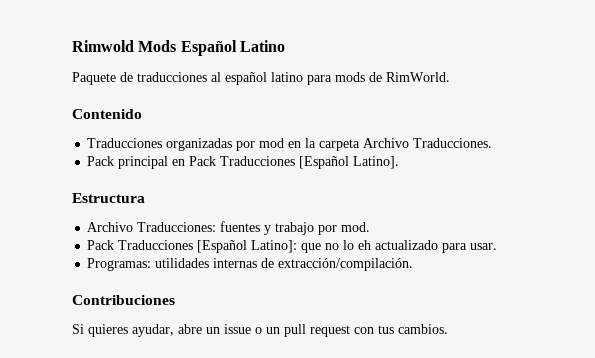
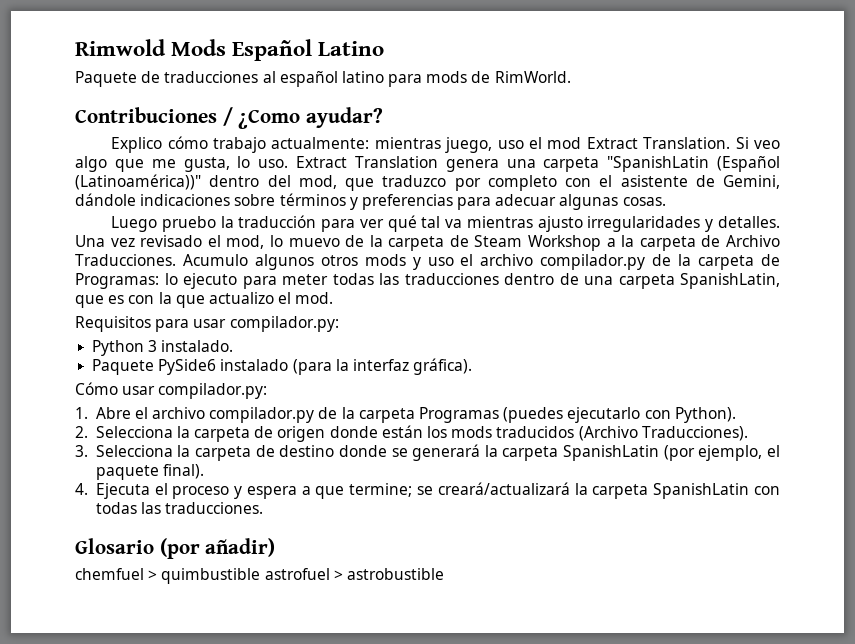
- Contenido
- Traducciones organizadas por mod en la carpeta Archivo Traducciones.
- Pack principal en Pack Traducciones [Español Latino].
- Estructura
- Archivo Traducciones: fuentes y trabajo por mod.
- Pack Traducciones [Español Latino]: que no lo eh actualizado para usar.
- Programas: utilidades internas de extracción/compilación.
- Contribuciones
- Si quieres ayudar, abre un issue o un pull request con tus cambios.
+ Contribuciones / ¿Como ayudar?
+ Explico cómo trabajo actualmente: mientras juego, uso el mod Extract Translation. Si veo algo que me gusta, lo uso. Extract Translation genera una carpeta "SpanishLatin (Español (Latinoamérica))" dentro del mod, que traduzco por completo con el asistente de Gemini, dándole indicaciones sobre términos y preferencias para adecuar algunas cosas.
+ Luego pruebo la traducción para ver qué tal va mientras ajusto irregularidades y detalles. Una vez revisado el mod, lo muevo de la carpeta de Steam Workshop a la carpeta de Archivo Traducciones. Acumulo algunos otros mods y uso el archivo compilador.py de la carpeta de Programas: lo ejecuto para meter todas las traducciones dentro de una carpeta SpanishLatin, que es con la que actualizo el mod.
+ Requisitos para usar compilador.py:
+ Python 3 instalado.
+ Paquete PySide6 instalado (para la interfaz gráfica).
+ Cómo usar compilador.py:
+ 1. Abre el archivo compilador.py de la carpeta Programas (puedes ejecutarlo con Python).
+ 2. Selecciona la carpeta de origen donde están los mods traducidos (Archivo Traducciones).
+ 3. Selecciona la carpeta de destino donde se generará la carpeta SpanishLatin (por ejemplo, el paquete final).
+ 4. Ejecuta el proceso y espera a que termine; se creará/actualizará la carpeta SpanishLatin con todas las traducciones.
+ Glosario (por añadir)
+ chemfuel > quimbustible astrofuel > astrobustible

